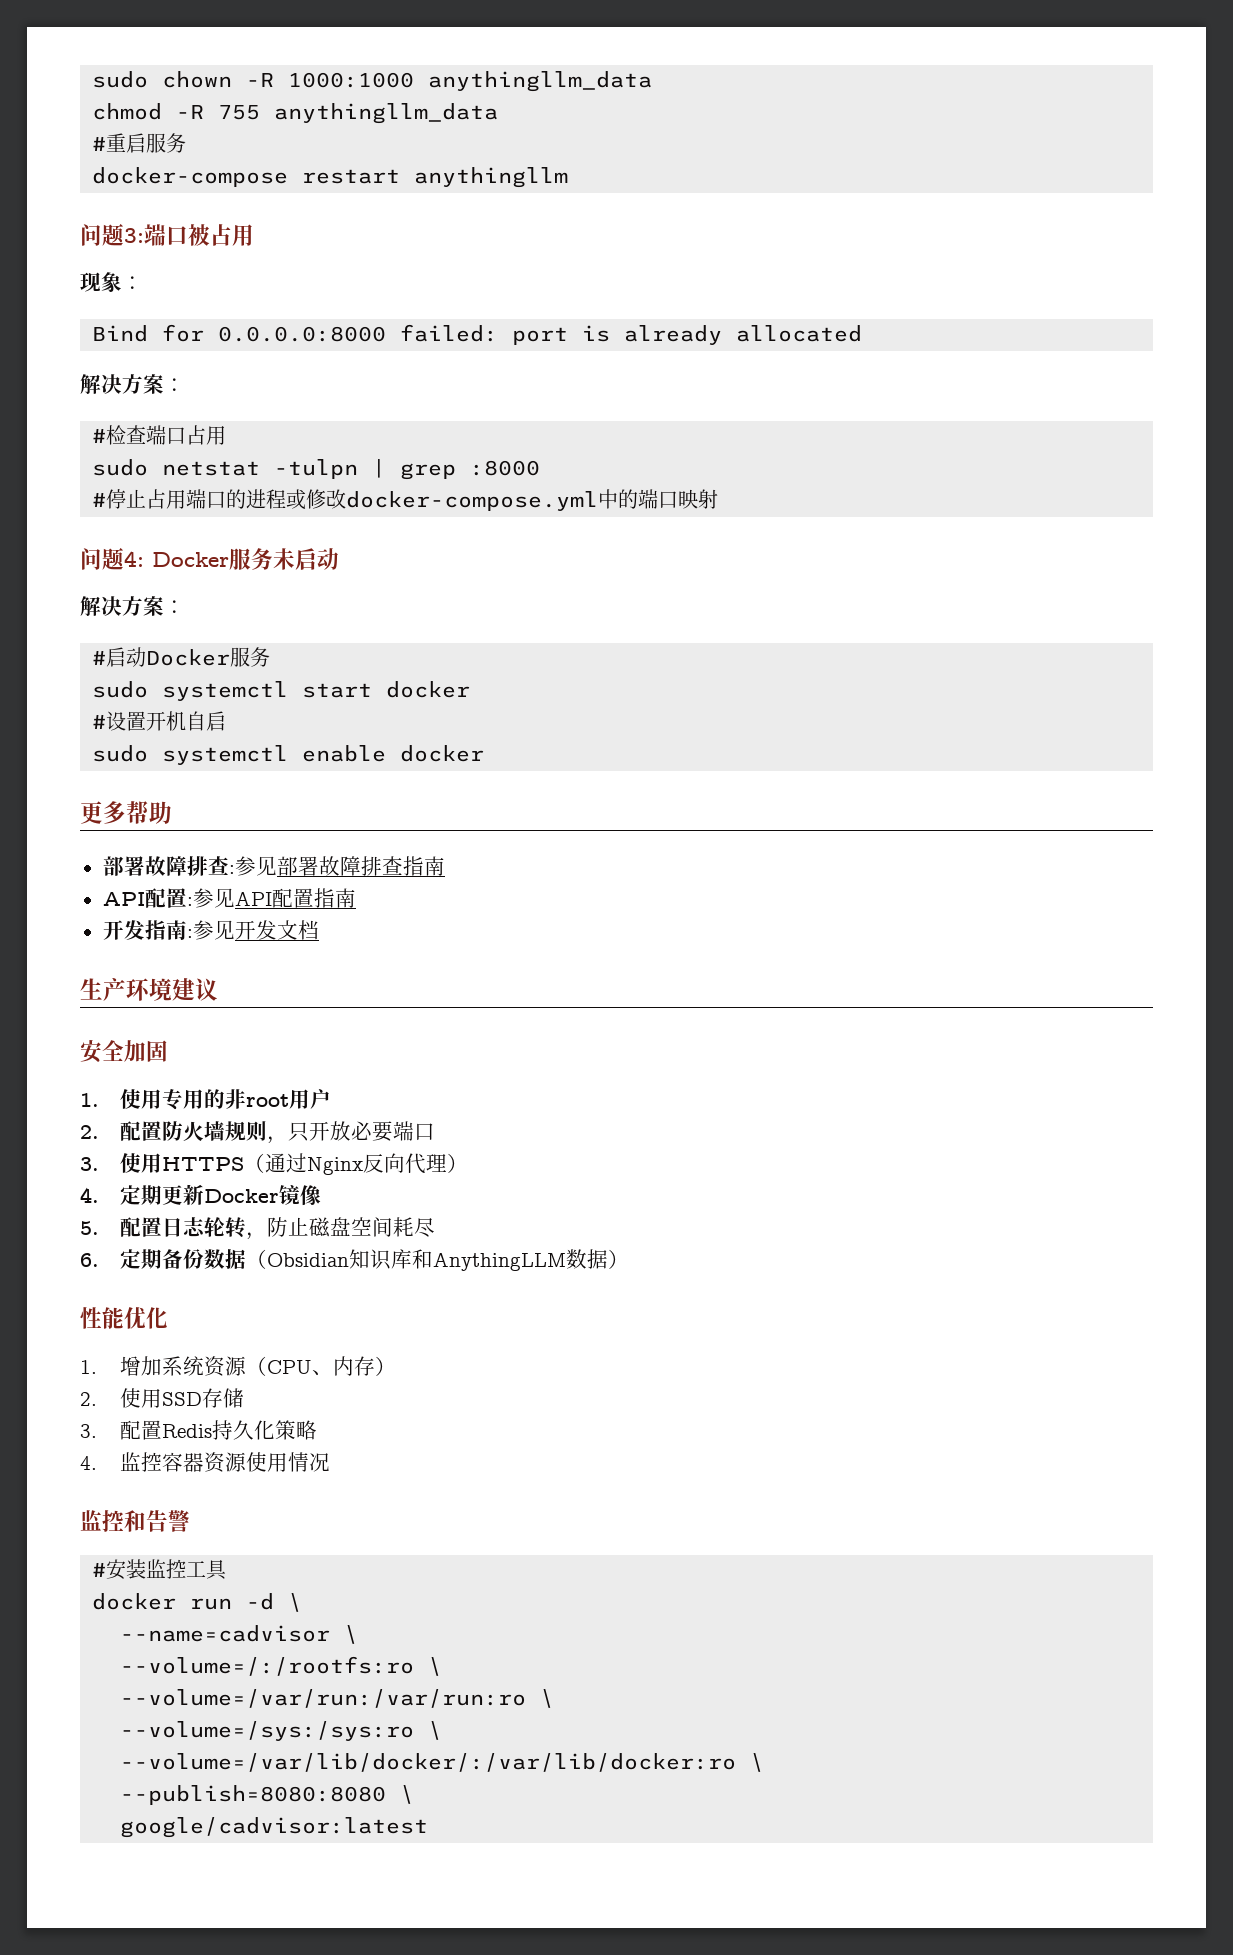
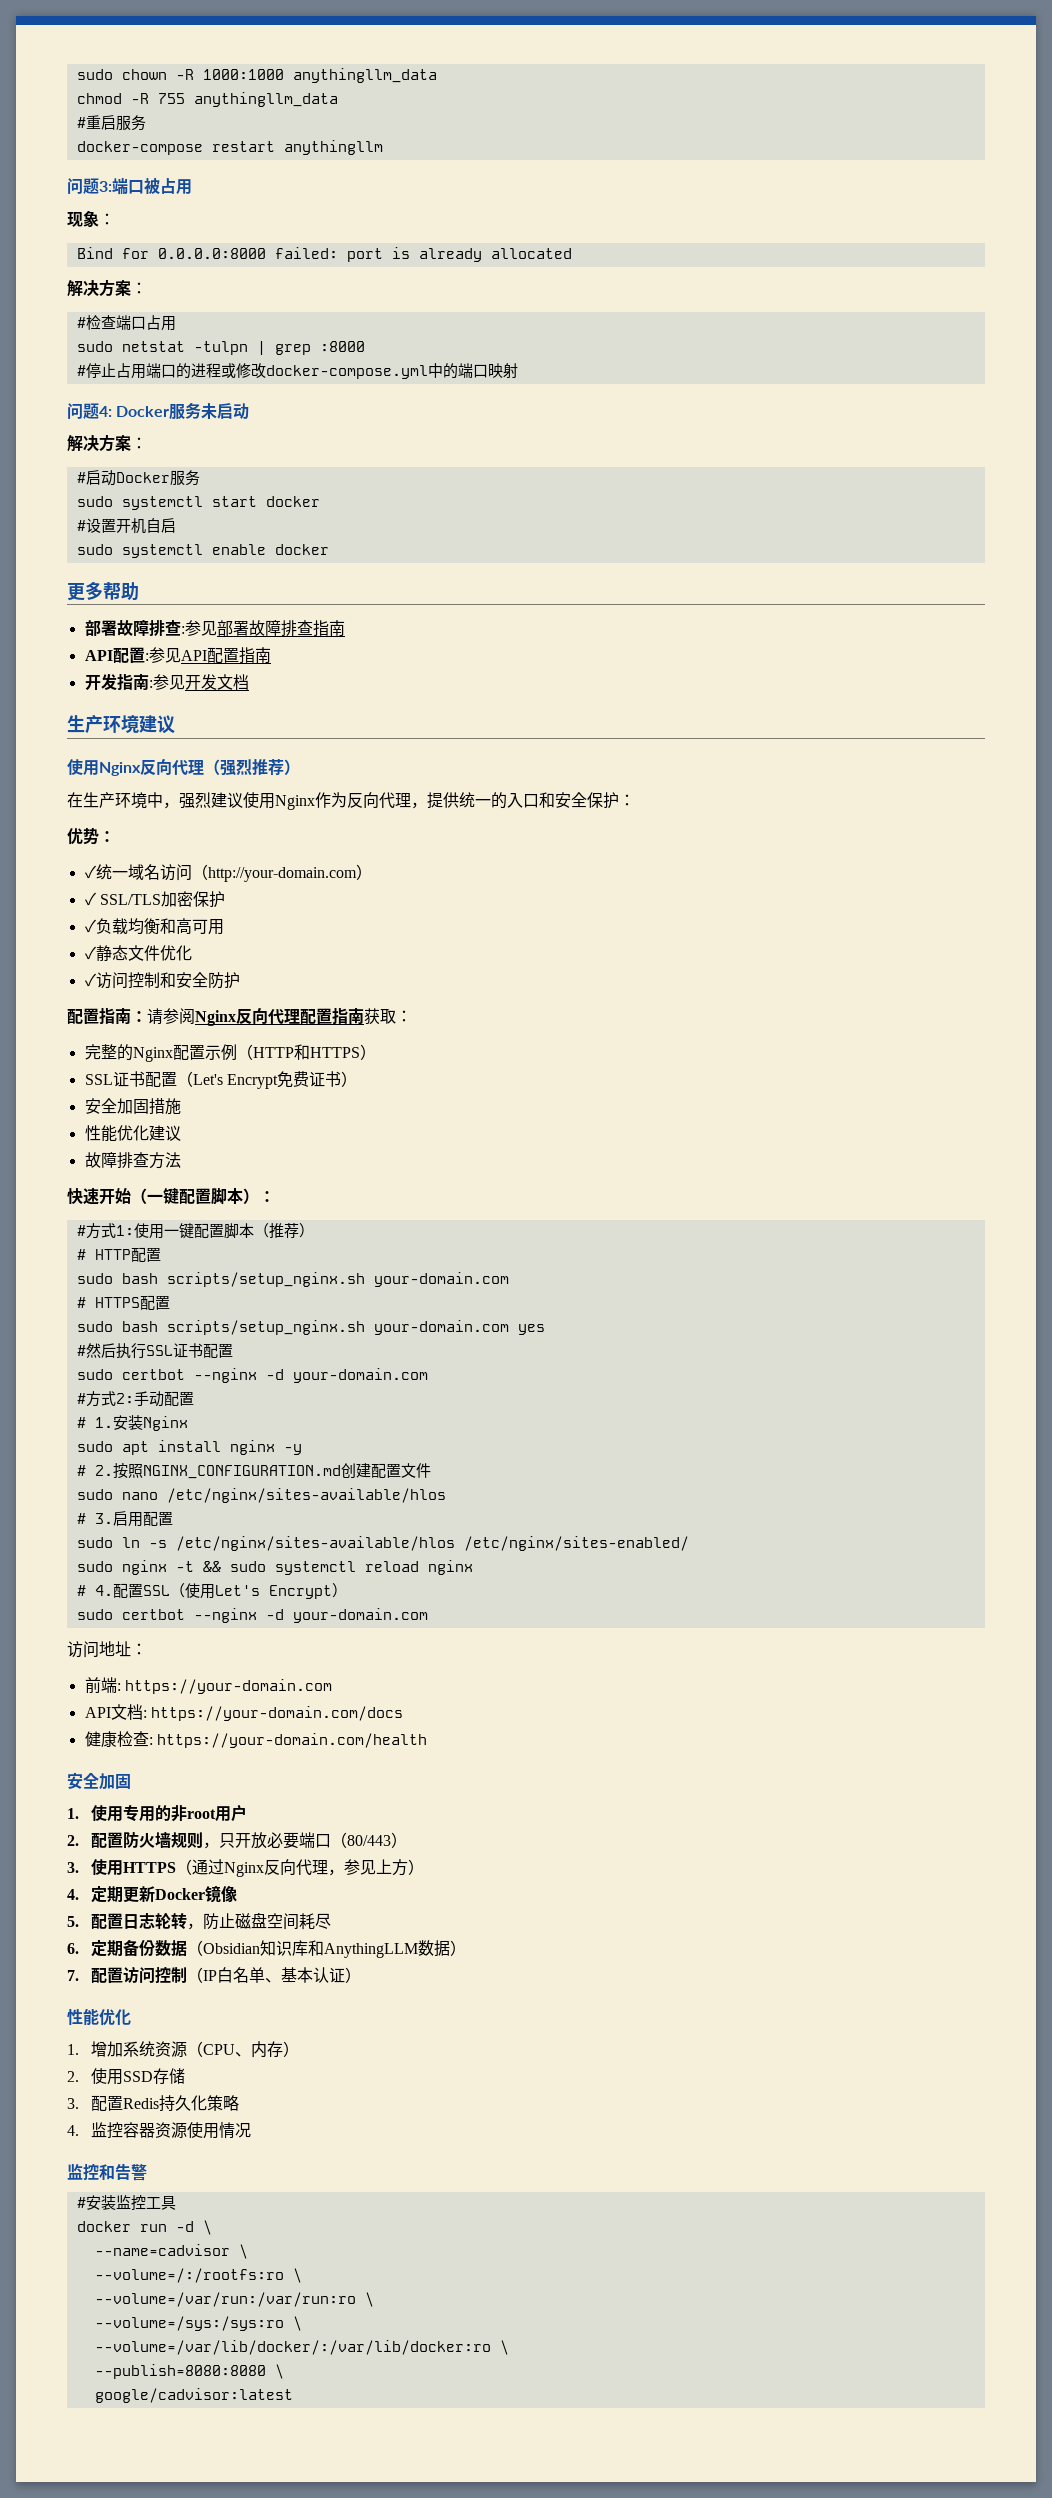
+ 使用Nginx反向代理（强烈推荐）
+ 在生产环境中，强烈建议使用Nginx作为反向代理，提供统一的入口和安全保护：
+ 优势：
+ ✓统一域名访问（http://your-domain.com）
+ ✓ SSL/TLS加密保护
+ ✓负载均衡和高可用
+ ✓静态文件优化
+ ✓访问控制和安全防护
+ 配置指南：请参阅Nginx反向代理配置指南获取：
+ 完整的Nginx配置示例（HTTP和HTTPS）
+ SSL证书配置（Let's Encrypt免费证书）
+ 安全加固措施
+ 性能优化建议
+ 故障排查方法
+ 快速开始（一键配置脚本）：
+ #方式1:使用一键配置脚本（推荐）
+ # HTTP配置
+ sudo bash scripts/setup_nginx.sh your-domain.com
+ # HTTPS配置
+ sudo bash scripts/setup_nginx.sh your-domain.com yes
+ #然后执行SSL证书配置
+ sudo certbot --nginx -d your-domain.com
+ #方式2:手动配置
+ # 1.安装Nginx
+ sudo apt install nginx -y
+ # 2.按照NGINX_CONFIGURATION.md创建配置文件
+ sudo nano /etc/nginx/sites-available/hlos
+ # 3.启用配置
+ sudo ln -s /etc/nginx/sites-available/hlos /etc/nginx/sites-enabled/
+ sudo nginx -t && sudo systemctl reload nginx
+ # 4.配置SSL（使用Let's Encrypt）
+ sudo certbot --nginx -d your-domain.com
+ 访问地址：
+ 前端: https://your-domain.com
+ API文档: https://your-domain.com/docs
+ 健康检查: https://your-domain.com/health
- 2.配置防火墙规则，只开放必要端口
+ 2.配置防火墙规则，只开放必要端口（80/443）
- 3.使用HTTPS（通过Nginx反向代理）
+ 3.使用HTTPS（通过Nginx反向代理，参见上方）
+ 7.配置访问控制（IP白名单、基本认证）

